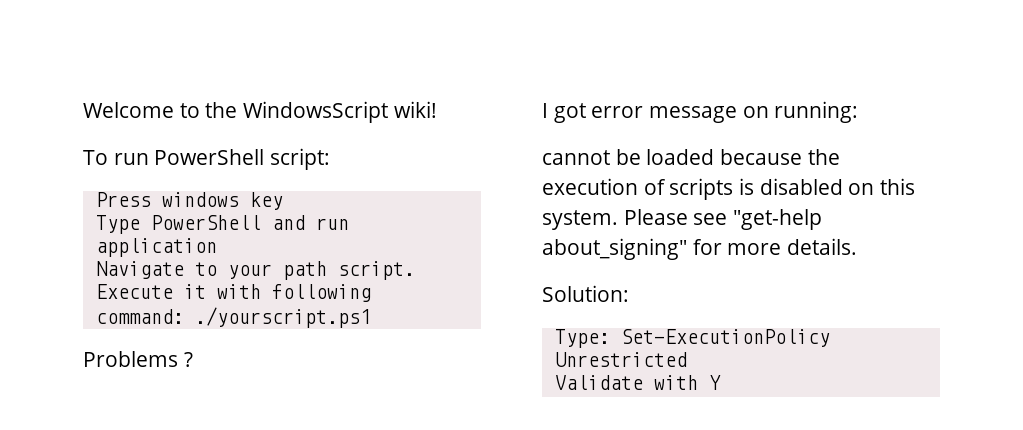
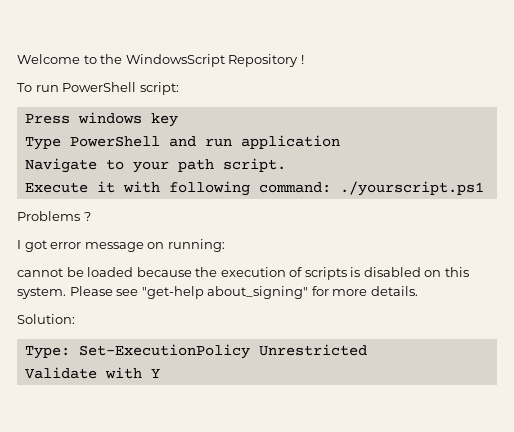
- Welcome to the WindowsScript wiki!
+ Welcome to the WindowsScript Repository !

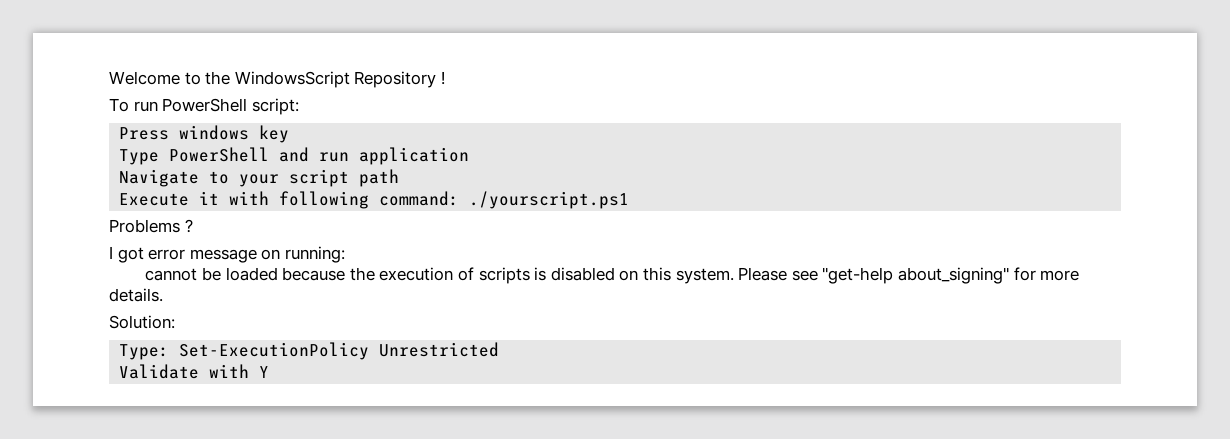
- Navigate to your path script.
+ Navigate to your script path

